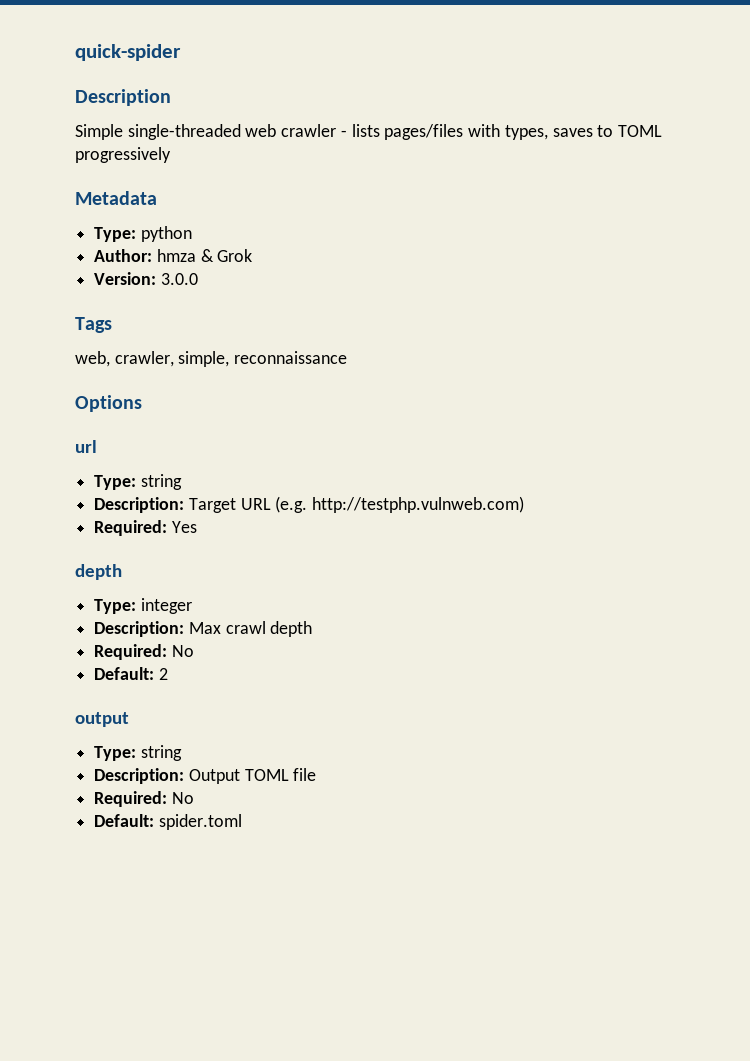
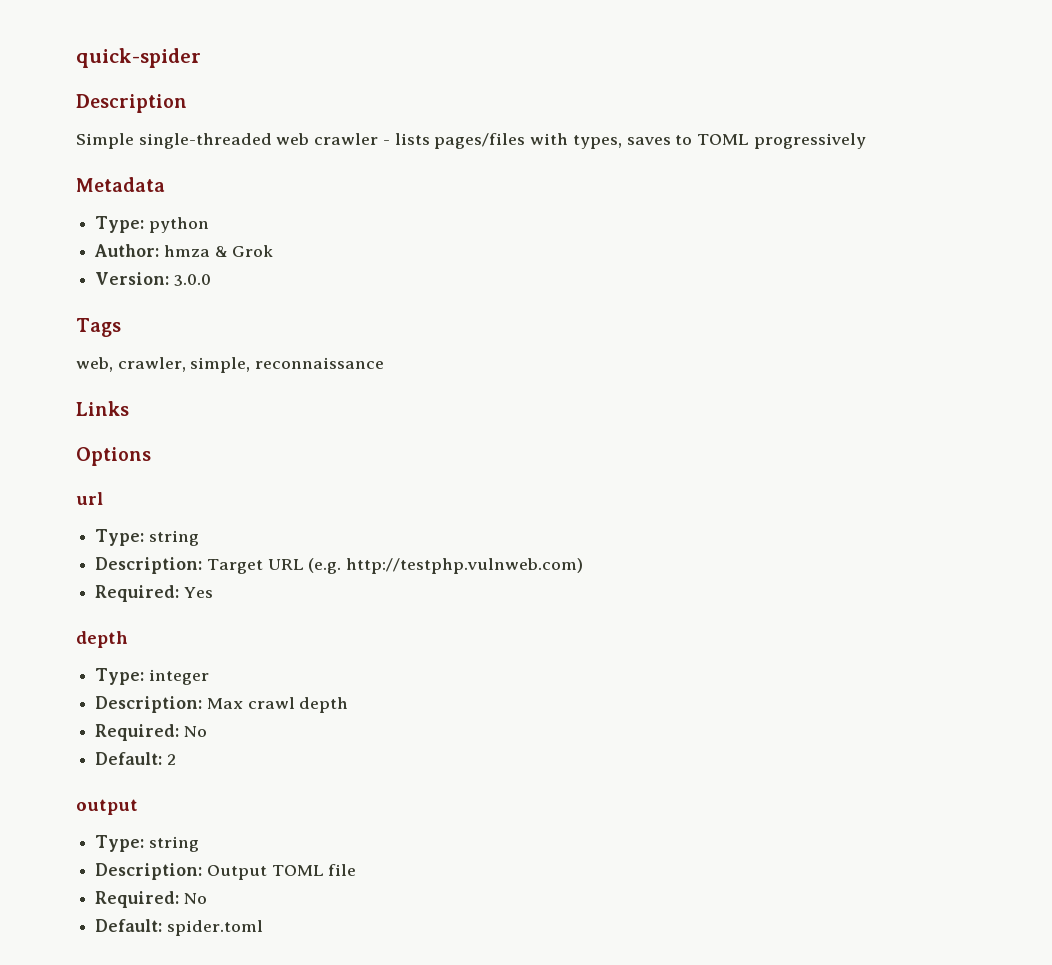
+ Links

